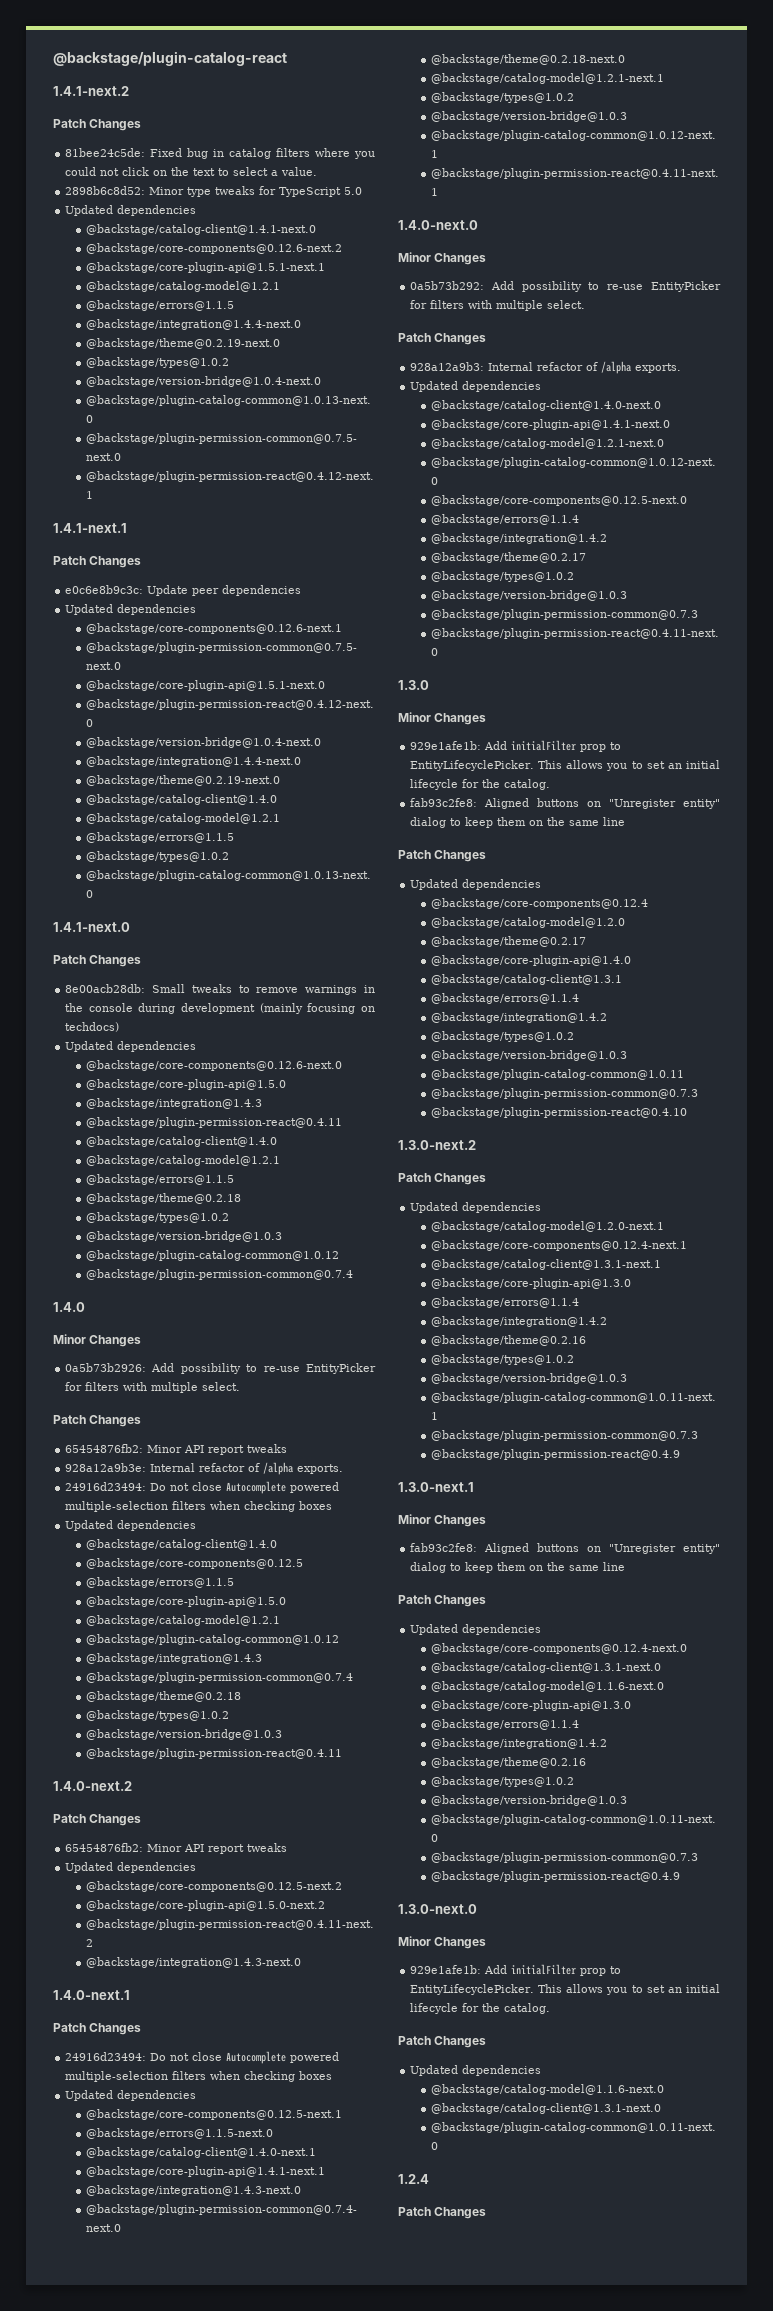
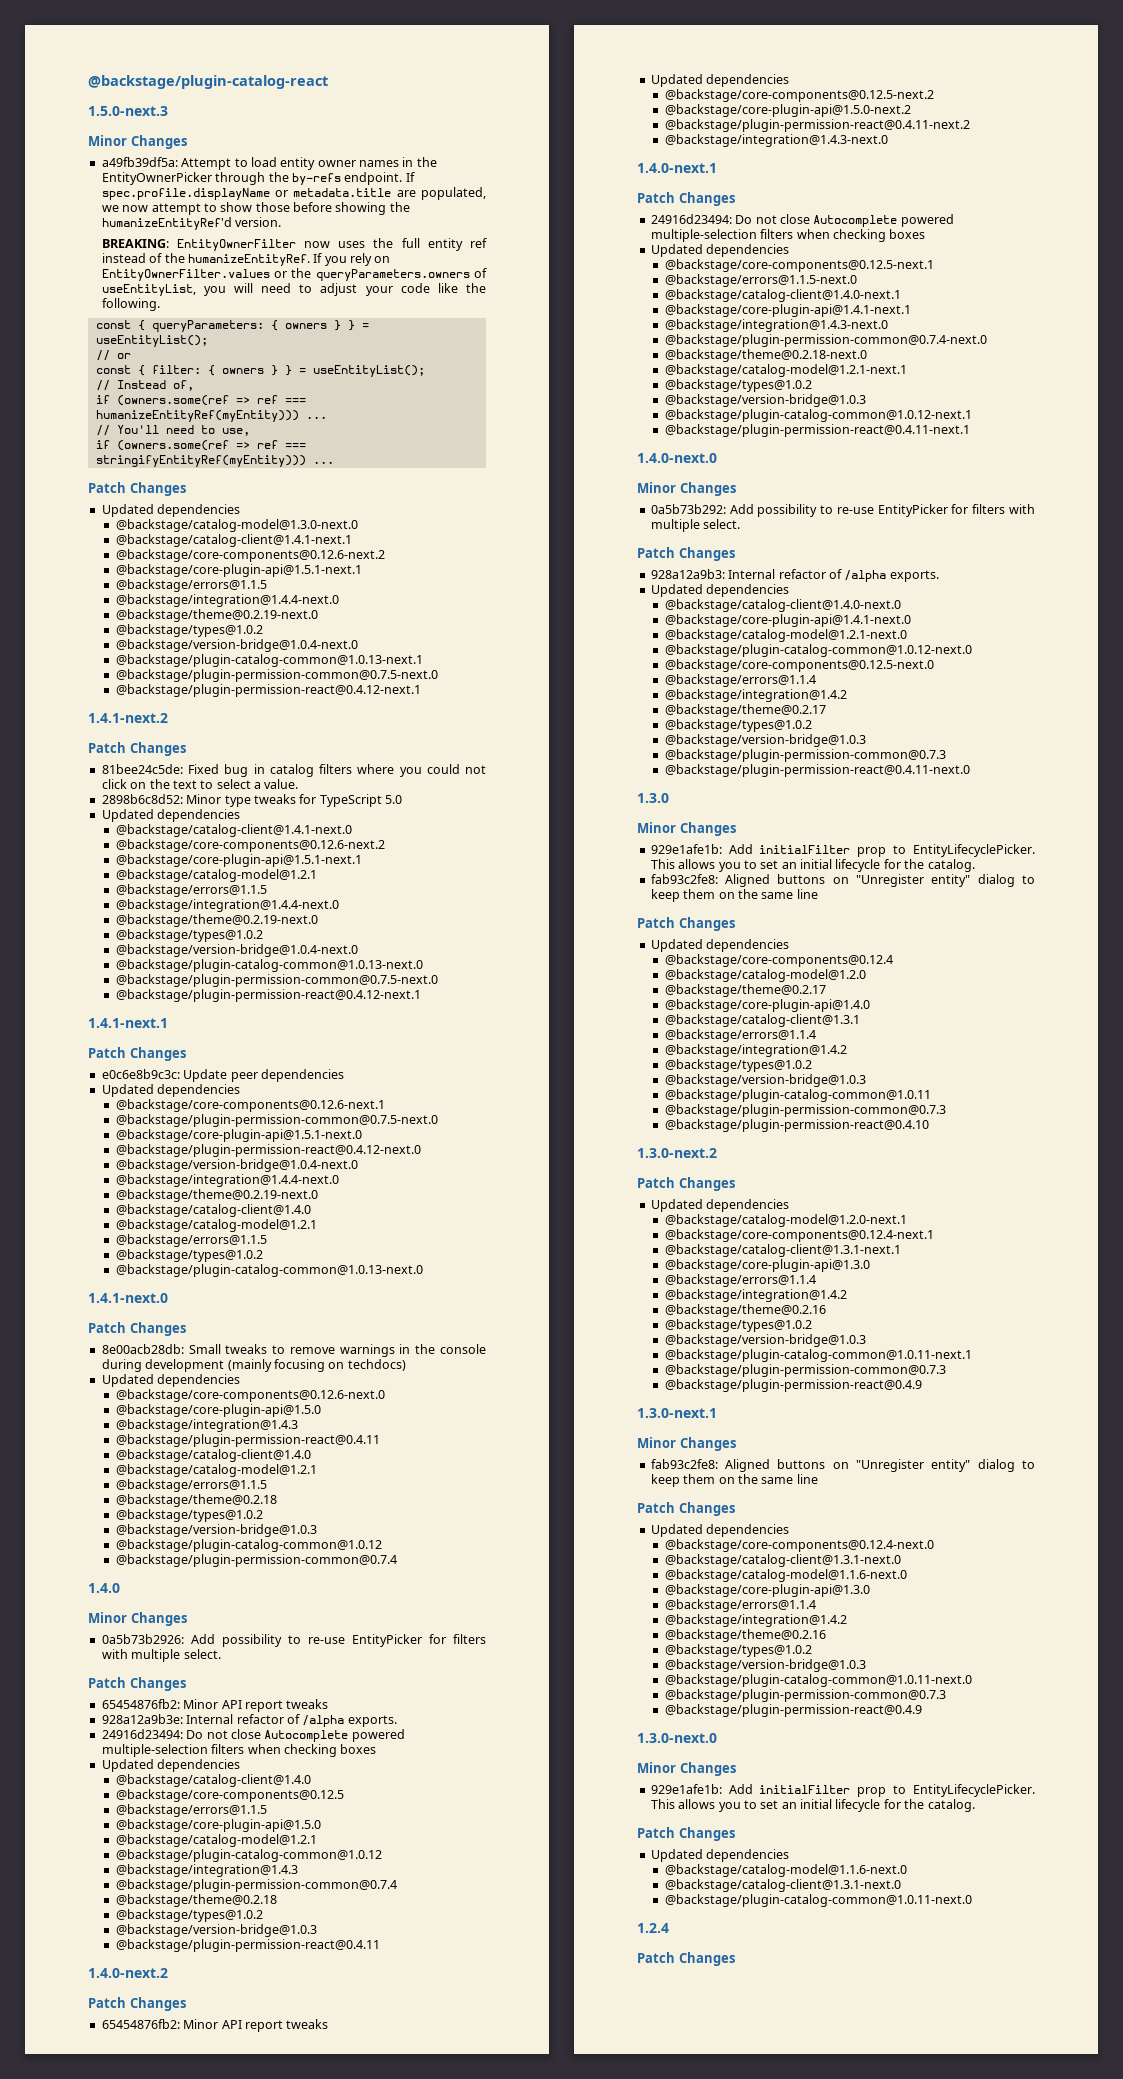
+ 1.5.0-next.3
+ Minor Changes
+ a49fb39df5a: Attempt to load entity owner names in the EntityOwnerPicker through the by-refs endpoint. If spec.profile.displayName or metadata.title are populated, we now attempt to show those before showing the humanizeEntityRef'd version.
+ BREAKING: EntityOwnerFilter now uses the full entity ref instead of the humanizeEntityRef. If you rely on EntityOwnerFilter.values or the queryParameters.owners of useEntityList, you will need to adjust your code like the following.
+ const { queryParameters: { owners } } = useEntityList();
+ // or
+ const { filter: { owners } } = useEntityList();
+ // Instead of,
+ if (owners.some(ref => ref === humanizeEntityRef(myEntity))) ...
+ // You'll need to use,
+ if (owners.some(ref => ref === stringifyEntityRef(myEntity))) ...
+ Patch Changes
+ Updated dependencies
+ @backstage/catalog-model@1.3.0-next.0
+ @backstage/catalog-client@1.4.1-next.1
+ @backstage/core-components@0.12.6-next.2
+ @backstage/core-plugin-api@1.5.1-next.1
+ @backstage/errors@1.1.5
+ @backstage/integration@1.4.4-next.0
+ @backstage/theme@0.2.19-next.0
+ @backstage/types@1.0.2
+ @backstage/version-bridge@1.0.4-next.0
+ @backstage/plugin-catalog-common@1.0.13-next.1
+ @backstage/plugin-permission-common@0.7.5-next.0
+ @backstage/plugin-permission-react@0.4.12-next.1

